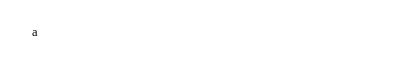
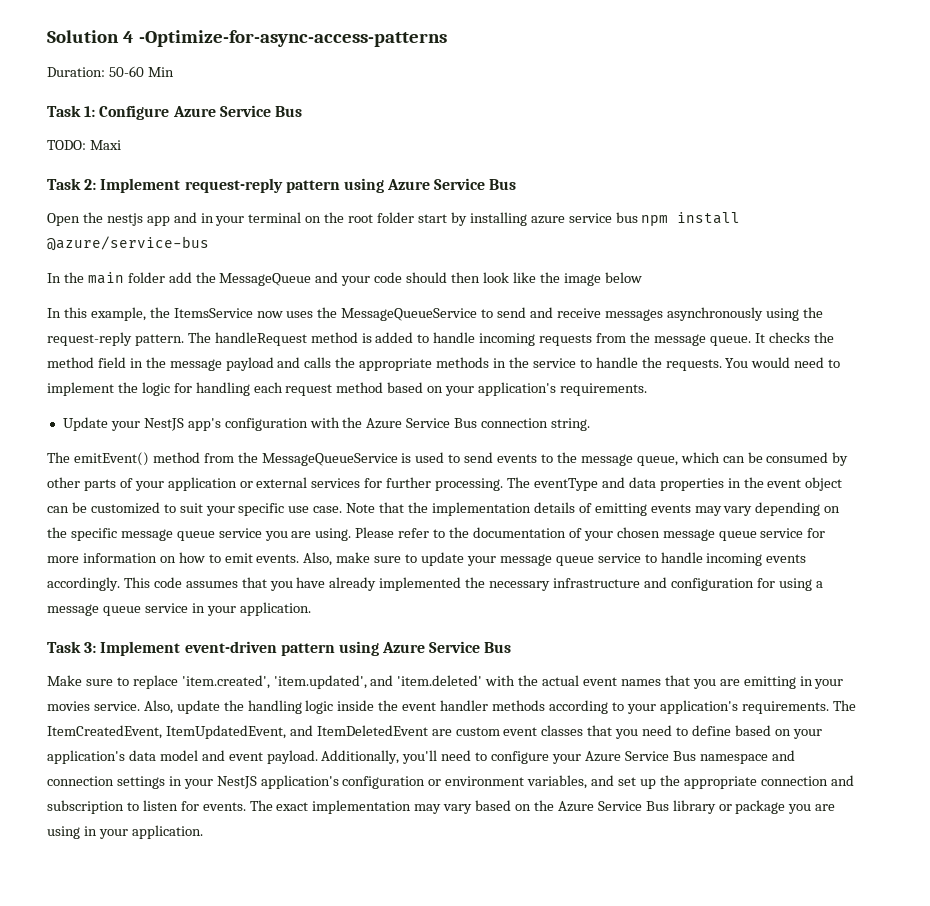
- a
+ Solution 4 -Optimize-for-async-access-patterns
+ Duration: 50-60 Min
+ Task 1: Configure Azure Service Bus
+ TODO: Maxi
+ Task 2: Implement request-reply pattern using Azure Service Bus
+ Open the nestjs app and in your terminal on the root folder start by installing azure service bus npm install @azure/service-bus
+ In the main folder add the MessageQueue and your code should then look like the image below
+ In this example, the ItemsService now uses the MessageQueueService to send and receive messages asynchronously using the request-reply pattern. The handleRequest method is added to handle incoming requests from the message queue. It checks the method field in the message payload and calls the appropriate methods in the service to handle the requests. You would need to implement the logic for handling each request method based on your application's requirements.
+ Update your NestJS app's configuration with the Azure Service Bus connection string.
+ The emitEvent() method from the MessageQueueService is used to send events to the message queue, which can be consumed by other parts of your application or external services for further processing. The eventType and data properties in the event object can be customized to suit your specific use case. Note that the implementation details of emitting events may vary depending on the specific message queue service you are using. Please refer to the documentation of your chosen message queue service for more information on how to emit events. Also, make sure to update your message queue service to handle incoming events accordingly. This code assumes that you have already implemented the necessary infrastructure and configuration for using a message queue service in your application.
+ Task 3: Implement event-driven pattern using Azure Service Bus
+ Make sure to replace 'item.created', 'item.updated', and 'item.deleted' with the actual event names that you are emitting in your movies service. Also, update the handling logic inside the event handler methods according to your application's requirements. The ItemCreatedEvent, ItemUpdatedEvent, and ItemDeletedEvent are custom event classes that you need to define based on your application's data model and event payload. Additionally, you'll need to configure your Azure Service Bus namespace and connection settings in your NestJS application's configuration or environment variables, and set up the appropriate connection and subscription to listen for events. The exact implementation may vary based on the Azure Service Bus library or package you are using in your application.

